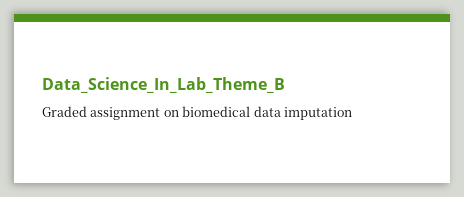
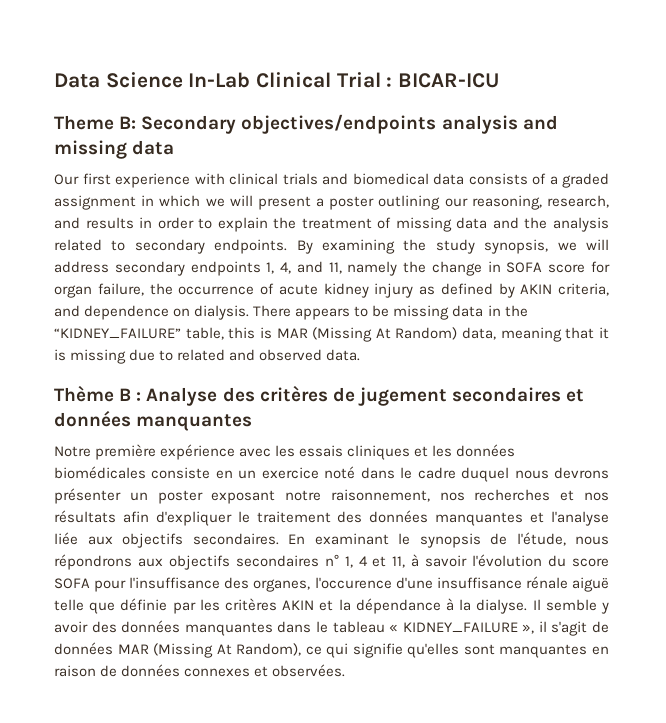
- Data_Science_In_Lab_Theme_B
- Graded assignment on biomedical data imputation
+ Data Science In-Lab Clinical Trial : BICAR-ICU
+ Theme B: Secondary objectives/endpoints analysis and missing data
+ Our first experience with clinical trials and biomedical data consists of a graded assignment in which we will present a poster outlining our reasoning, research, and results in order to explain the treatment of missing data and the analysis related to secondary endpoints. By examining the study synopsis, we will address secondary endpoints 1, 4, and 11, namely the change in SOFA score for organ failure, the occurrence of acute kidney injury as defined by AKIN criteria, and dependence on dialysis. There appears to be missing data in the “KIDNEY_FAILURE” table, this is MAR (Missing At Random) data, meaning that it is missing due to related and observed data.
+ Thème B : Analyse des critères de jugement secondaires et données manquantes
+ Notre première expérience avec les essais cliniques et les données biomédicales consiste en un exercice noté dans le cadre duquel nous devrons présenter un poster exposant notre raisonnement, nos recherches et nos résultats afin d'expliquer le traitement des données manquantes et l'analyse liée aux objectifs secondaires. En examinant le synopsis de l'étude, nous répondrons aux objectifs secondaires n° 1, 4 et 11, à savoir l'évolution du score SOFA pour l'insuffisance des organes, l'occurence d'une insuffisance rénale aiguë telle que définie par les critères AKIN et la dépendance à la dialyse. Il semble y avoir des données manquantes dans le tableau « KIDNEY_FAILURE », il s'agit de données MAR (Missing At Random), ce qui signifie qu'elles sont manquantes en raison de données connexes et observées.

